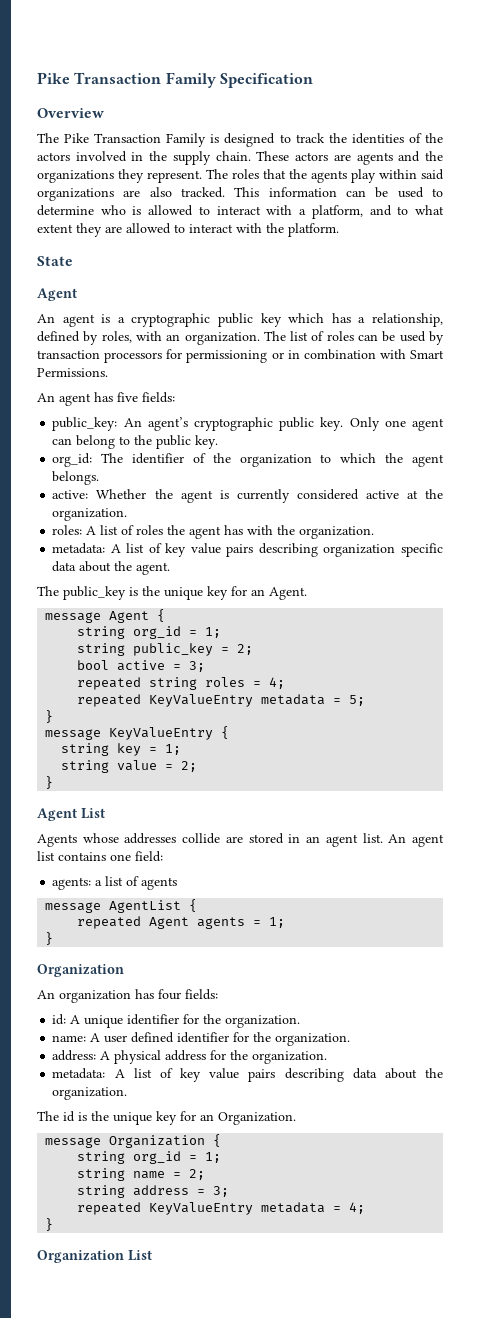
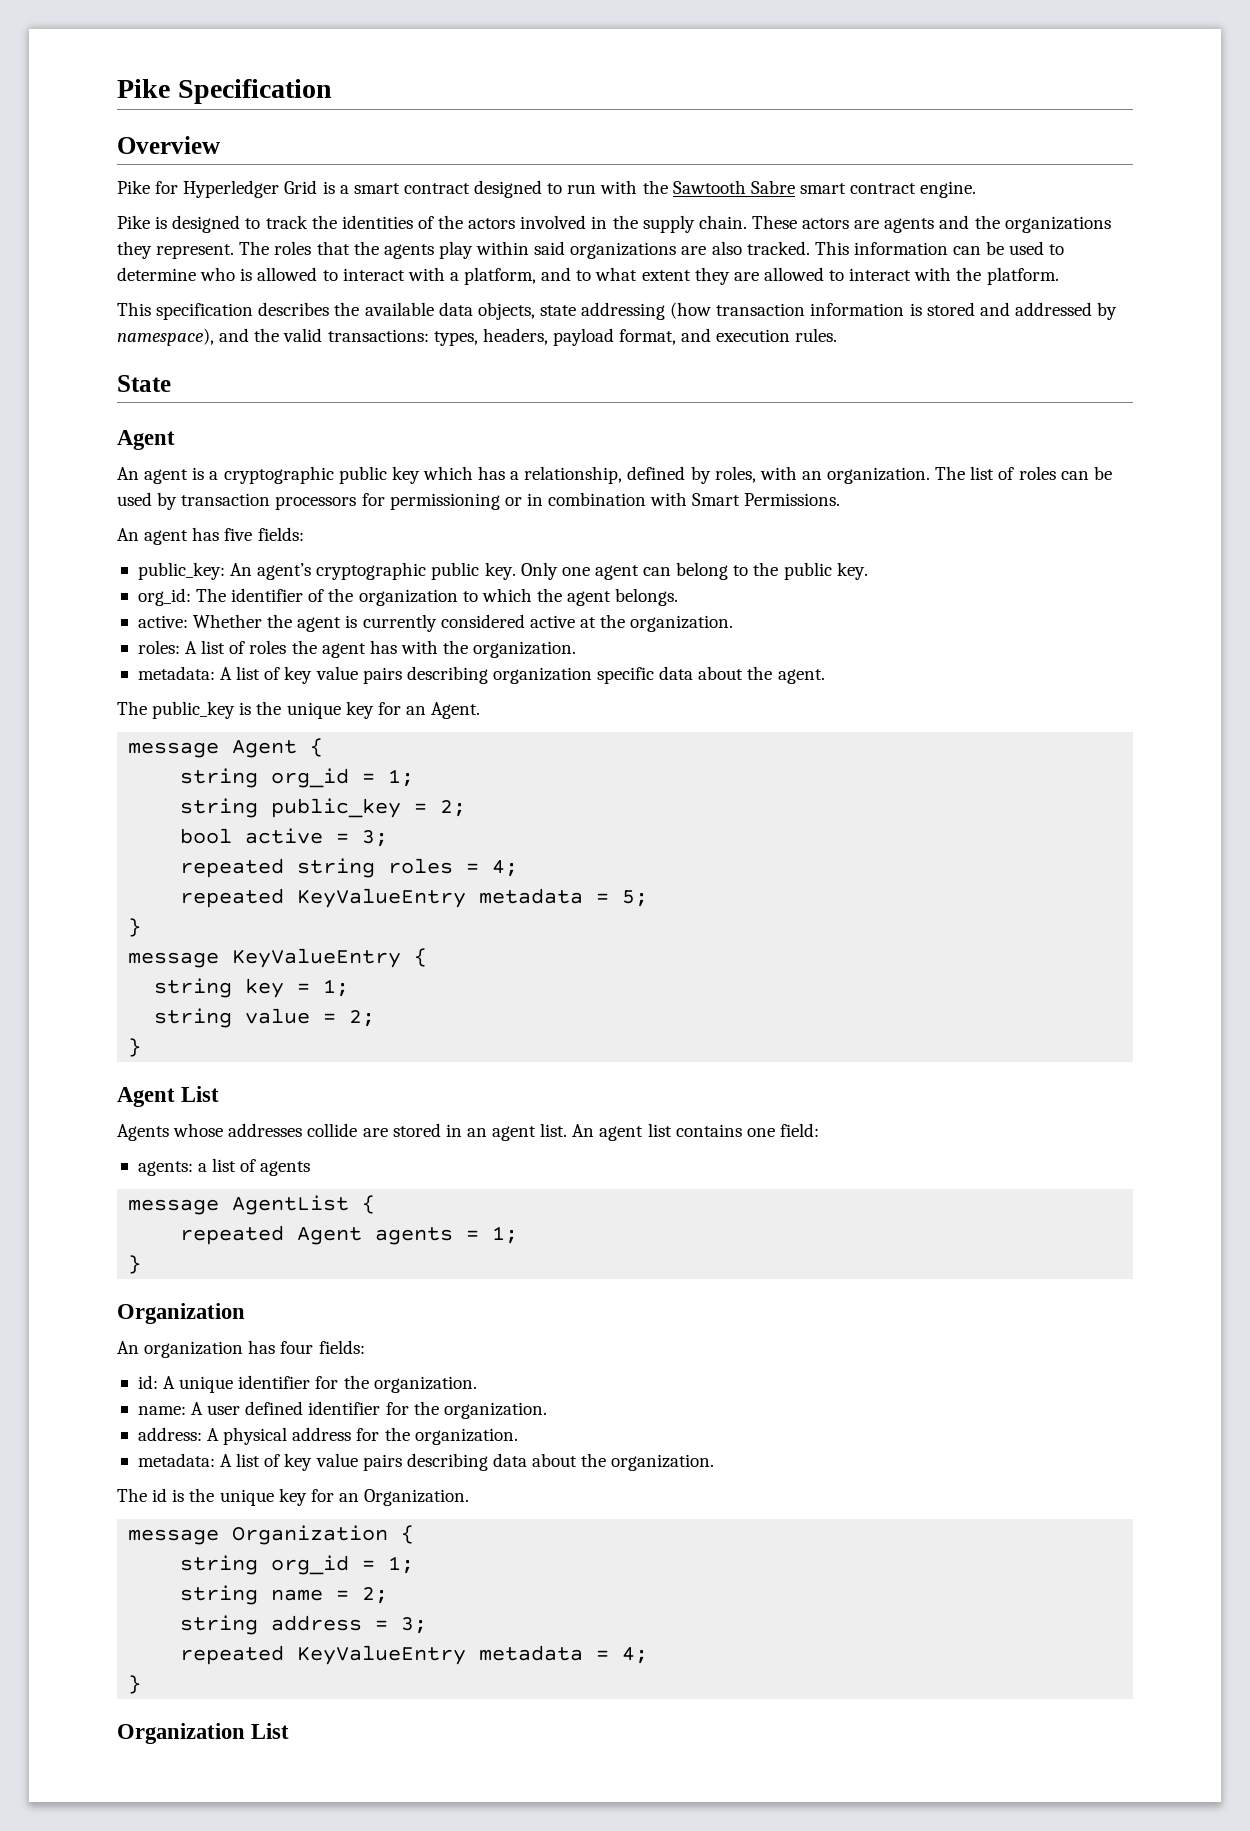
- Pike Transaction Family Specification
+ Pike Specification
- The Pike Transaction Family is designed to track the identities of the actors involved in the supply chain.
+ Pike for Hyperledger Grid is a smart contract designed to run with the Sawtooth Sabre smart contract engine.
+ Pike is designed to track the identities of the actors involved in the supply chain.
+ This specification describes the available data objects, state addressing (how transaction information is stored and addressed by namespace), and the valid transactions: types, headers, payload format, and execution rules.

